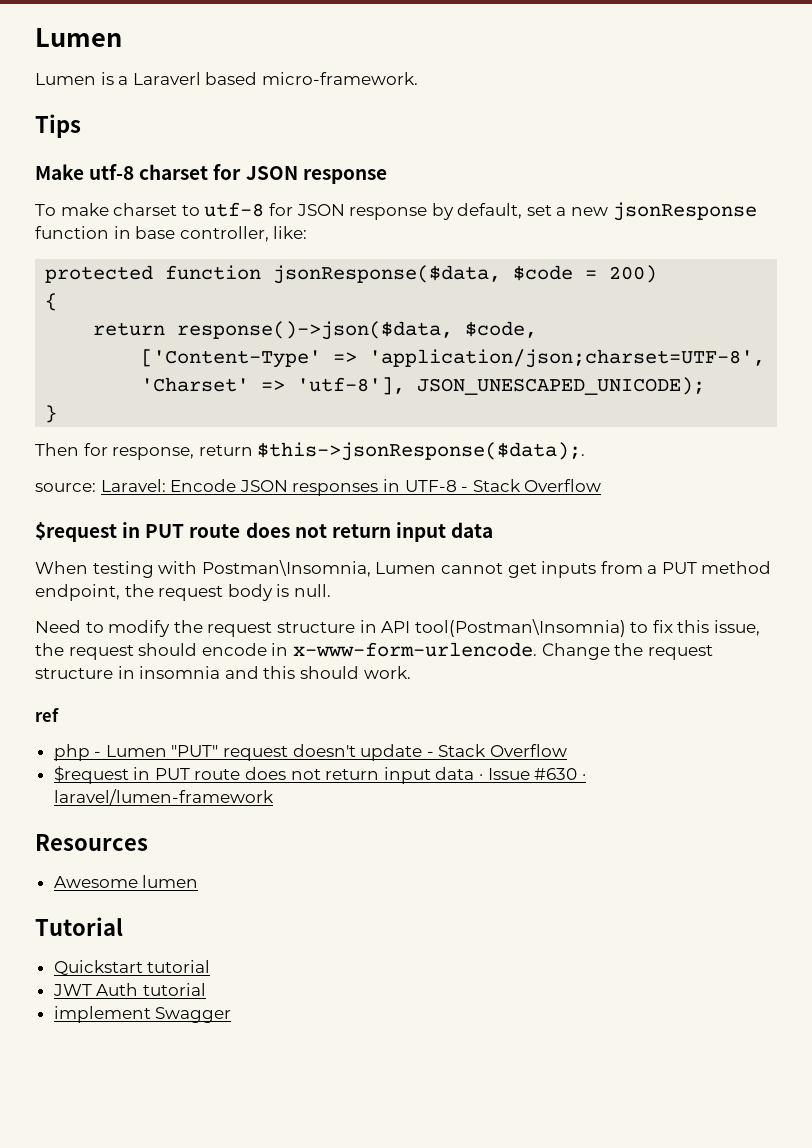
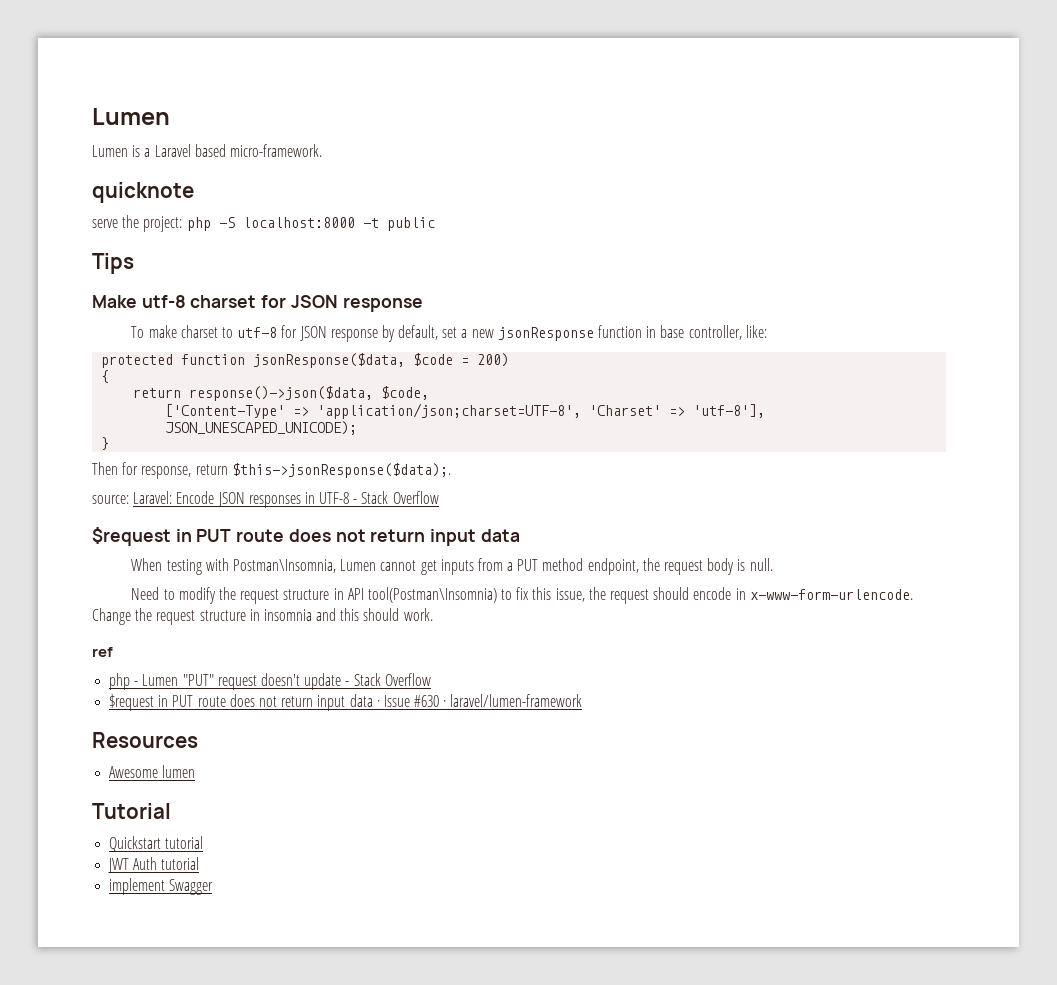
- Lumen is a Laraverl based micro-framework.
+ Lumen is a Laravel based micro-framework.
+ quicknote
+ serve the project: php -S localhost:8000 -t public

